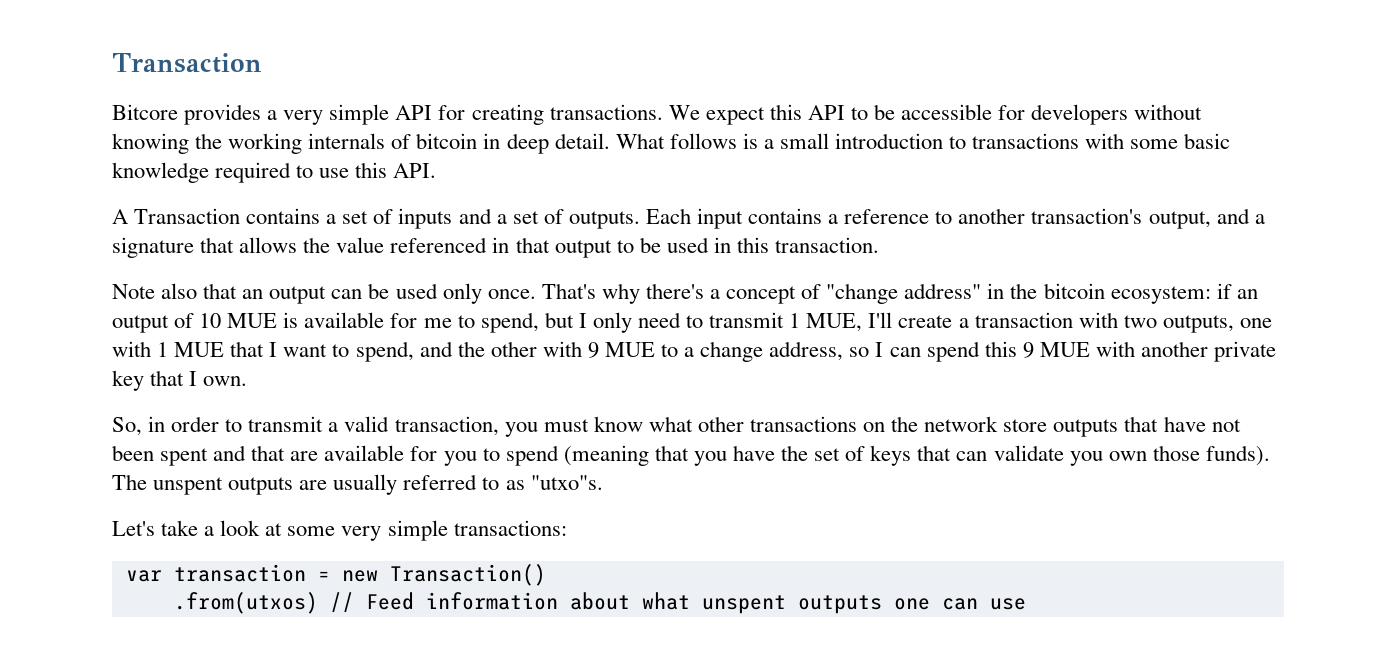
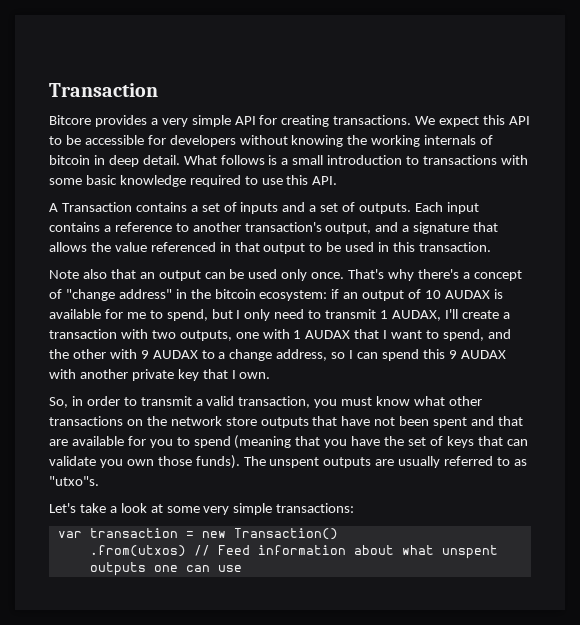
- if an output of 10 MUE is available for me to spend, but I only need to transmit 1 MUE, I'll create a transaction with two outputs, one with 1 MUE that I want to spend, and the other with 9 MUE to a change address, so I can spend this 9 MUE with another private key that I own.
+ if an output of 10 AUDAX is available for me to spend, but I only need to transmit 1 AUDAX, I'll create a transaction with two outputs, one with 1 AUDAX that I want to spend, and the other with 9 AUDAX to a change address, so I can spend this 9 AUDAX with another private key that I own.

